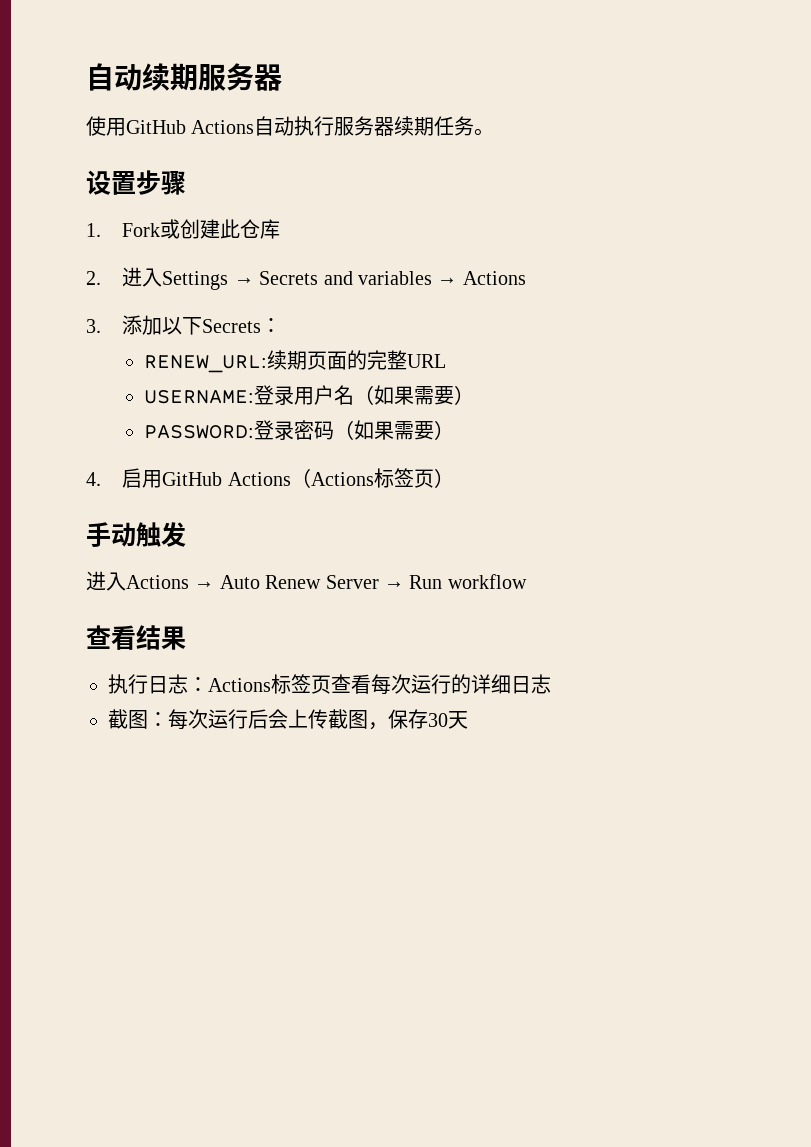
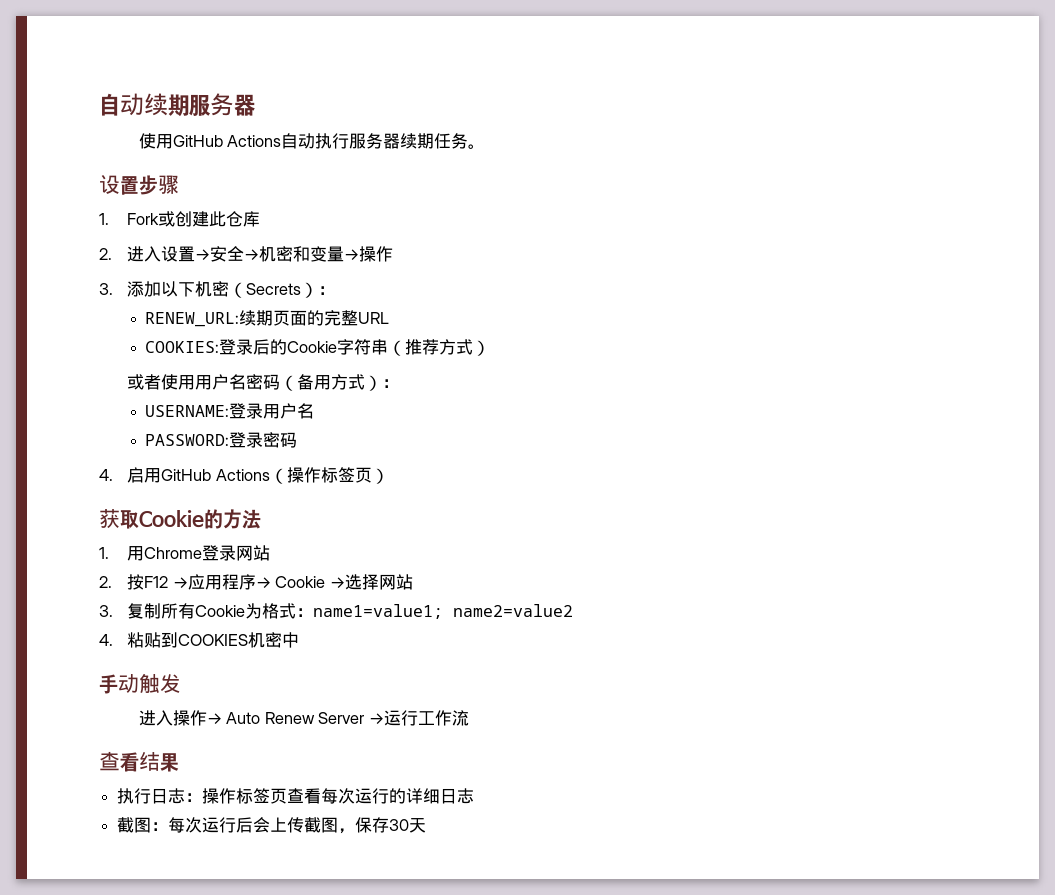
- 2.进入Settings → Secrets and variables → Actions
+ 2.进入设置→安全→机密和变量→操作
- 3.添加以下Secrets：
+ 3.添加以下机密（Secrets）：
+ COOKIES:登录后的Cookie字符串（推荐方式）
+ 或者使用用户名密码（备用方式）：
- USERNAME:登录用户名（如果需要）
+ USERNAME:登录用户名
- PASSWORD:登录密码（如果需要）
+ PASSWORD:登录密码
- 4.启用GitHub Actions（Actions标签页）
+ 4.启用GitHub Actions（操作标签页）
+ 获取Cookie的方法
+ 1.用Chrome登录网站
+ 2.按F12 →应用程序→ Cookie →选择网站
+ 3.复制所有Cookie为格式：name1=value1; name2=value2
+ 4.粘贴到COOKIES机密中
- 进入Actions → Auto Renew Server → Run workflow
+ 进入操作→ Auto Renew Server →运行工作流
- 执行日志：Actions标签页查看每次运行的详细日志
+ 执行日志：操作标签页查看每次运行的详细日志

